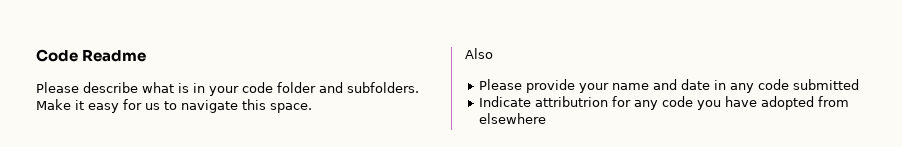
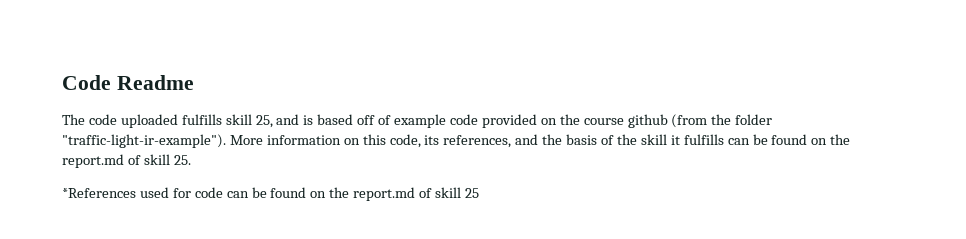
- Please describe what is in your code folder and subfolders. Make it easy for us to navigate this space.
- Also
- Please provide your name and date in any code submitted
- Indicate attributrion for any code you have adopted from elsewhere
+ The code uploaded fulfills skill 25, and is based off of example code provided on the course github (from the folder "traffic-light-ir-example"). More information on this code, its references, and the basis of the skill it fulfills can be found on the report.md of skill 25.
+ *References used for code can be found on the report.md of skill 25

